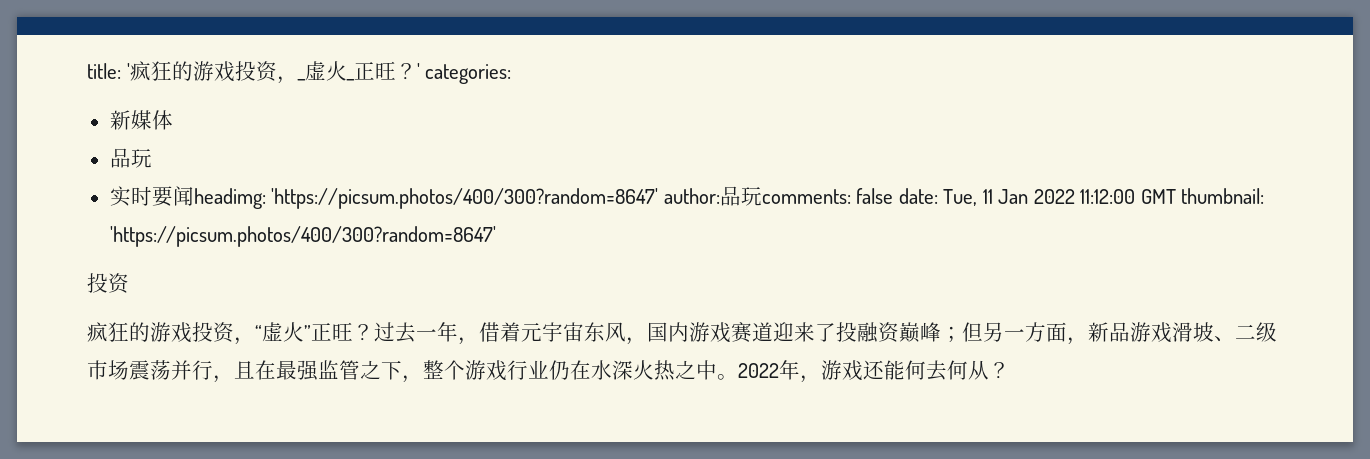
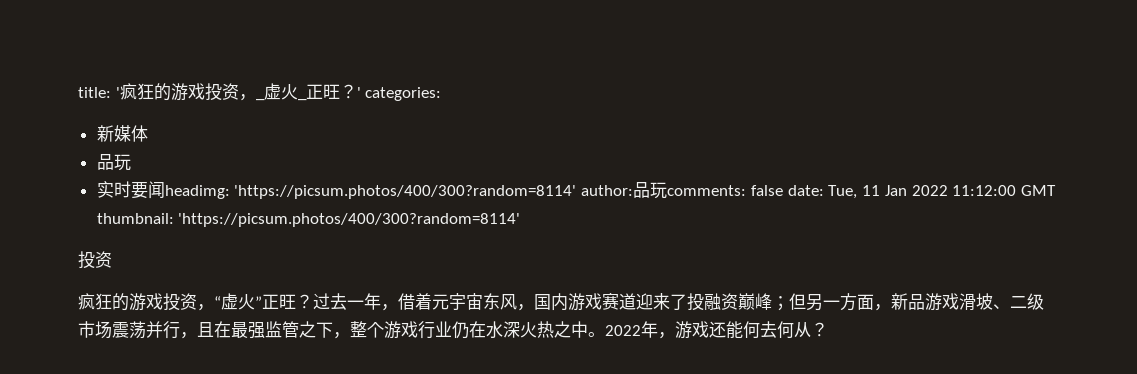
- 实时要闻headimg: 'https://picsum.photos/400/300?random=8647' author:品玩comments: false date: Tue, 11 Jan 2022 11:12:00 GMT thumbnail: 'https://picsum.photos/400/300?random=8647'
+ 实时要闻headimg: 'https://picsum.photos/400/300?random=8114' author:品玩comments: false date: Tue, 11 Jan 2022 11:12:00 GMT thumbnail: 'https://picsum.photos/400/300?random=8114'

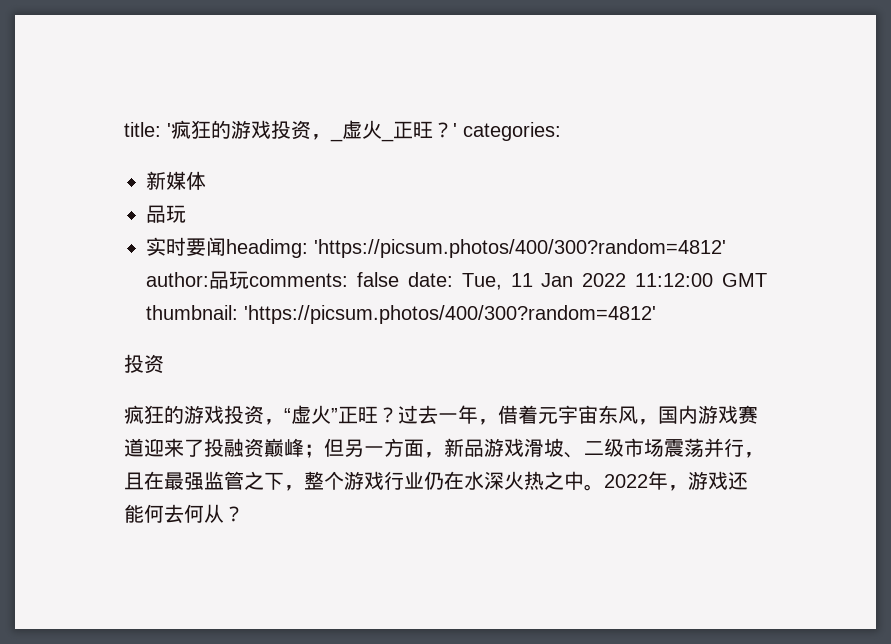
- 实时要闻headimg: 'https://picsum.photos/400/300?random=8114' author:品玩comments: false date: Tue, 11 Jan 2022 11:12:00 GMT thumbnail: 'https://picsum.photos/400/300?random=8114'
+ 实时要闻headimg: 'https://picsum.photos/400/300?random=4812' author:品玩comments: false date: Tue, 11 Jan 2022 11:12:00 GMT thumbnail: 'https://picsum.photos/400/300?random=4812'

